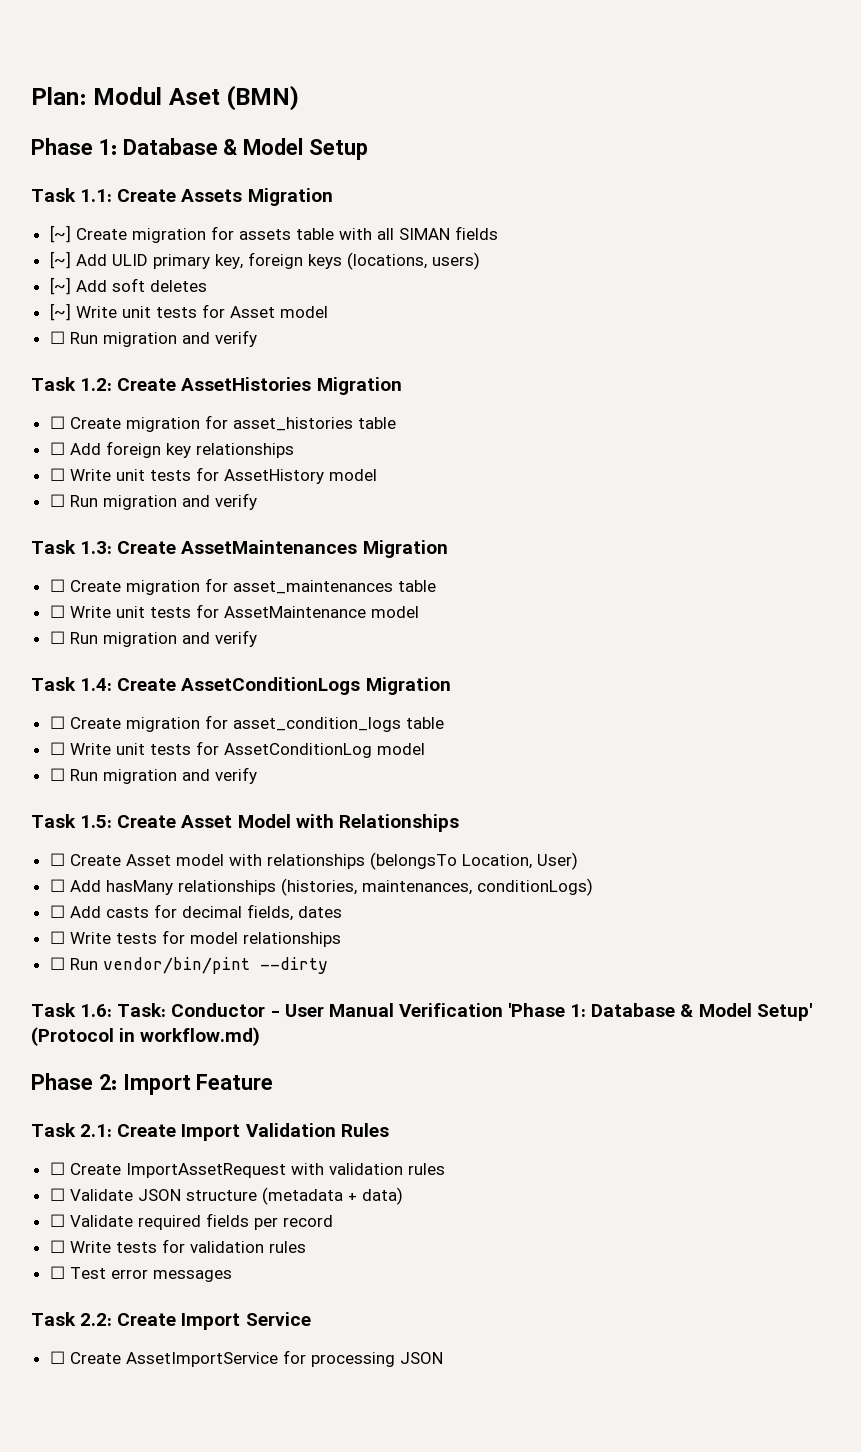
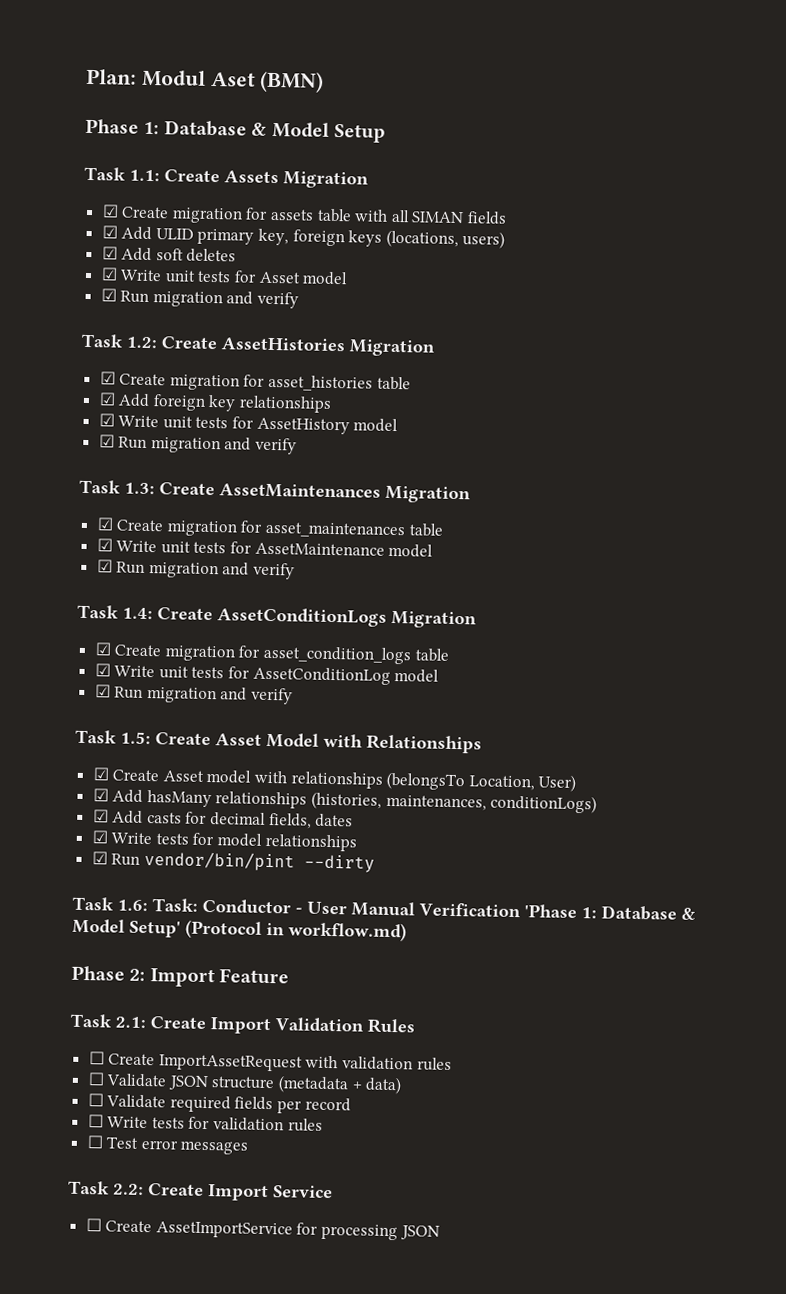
- [~] Create migration for assets table with all SIMAN fields
+ ☑ Create migration for assets table with all SIMAN fields
- [~] Add ULID primary key, foreign keys (locations, users)
+ ☑ Add ULID primary key, foreign keys (locations, users)
- [~] Add soft deletes
+ ☑ Add soft deletes
- [~] Write unit tests for Asset model
- ☐ Run migration and verify
+ ☑ Write unit tests for Asset model
+ ☑ Run migration and verify
- ☐ Create migration for asset_histories table
+ ☑ Create migration for asset_histories table
- ☐ Add foreign key relationships
+ ☑ Add foreign key relationships
- ☐ Write unit tests for AssetHistory model
- ☐ Run migration and verify
+ ☑ Write unit tests for AssetHistory model
+ ☑ Run migration and verify
- ☐ Create migration for asset_maintenances table
+ ☑ Create migration for asset_maintenances table
- ☐ Write unit tests for AssetMaintenance model
- ☐ Run migration and verify
+ ☑ Write unit tests for AssetMaintenance model
+ ☑ Run migration and verify
- ☐ Create migration for asset_condition_logs table
+ ☑ Create migration for asset_condition_logs table
- ☐ Write unit tests for AssetConditionLog model
- ☐ Run migration and verify
+ ☑ Write unit tests for AssetConditionLog model
+ ☑ Run migration and verify
- ☐ Create Asset model with relationships (belongsTo Location, User)
+ ☑ Create Asset model with relationships (belongsTo Location, User)
- ☐ Add hasMany relationships (histories, maintenances, conditionLogs)
+ ☑ Add hasMany relationships (histories, maintenances, conditionLogs)
- ☐ Add casts for decimal fields, dates
+ ☑ Add casts for decimal fields, dates
- ☐ Write tests for model relationships
+ ☑ Write tests for model relationships
- ☐ Run vendor/bin/pint --dirty
+ ☑ Run vendor/bin/pint --dirty

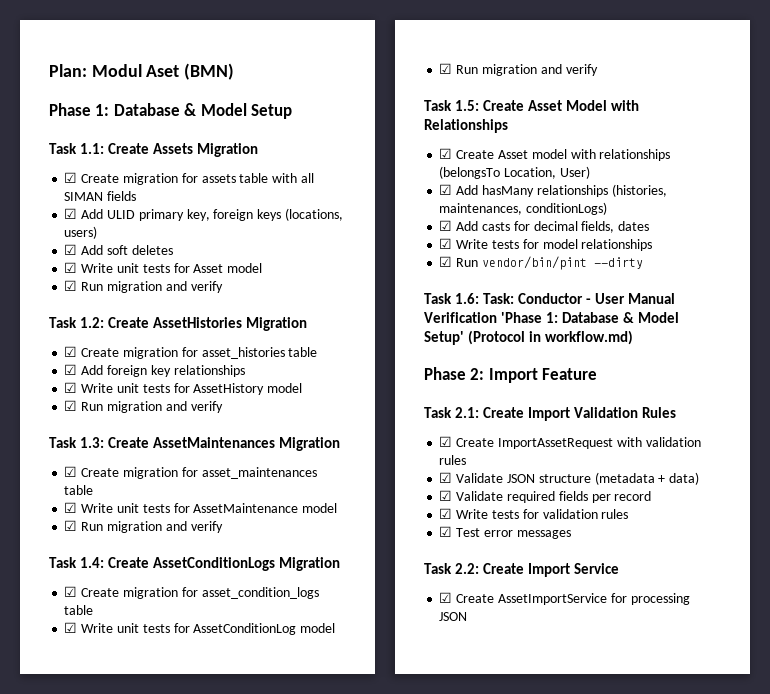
- ☐ Create ImportAssetRequest with validation rules
+ ☑ Create ImportAssetRequest with validation rules
- ☐ Validate JSON structure (metadata + data)
+ ☑ Validate JSON structure (metadata + data)
- ☐ Validate required fields per record
+ ☑ Validate required fields per record
- ☐ Write tests for validation rules
+ ☑ Write tests for validation rules
- ☐ Test error messages
+ ☑ Test error messages
- ☐ Create AssetImportService for processing JSON
+ ☑ Create AssetImportService for processing JSON

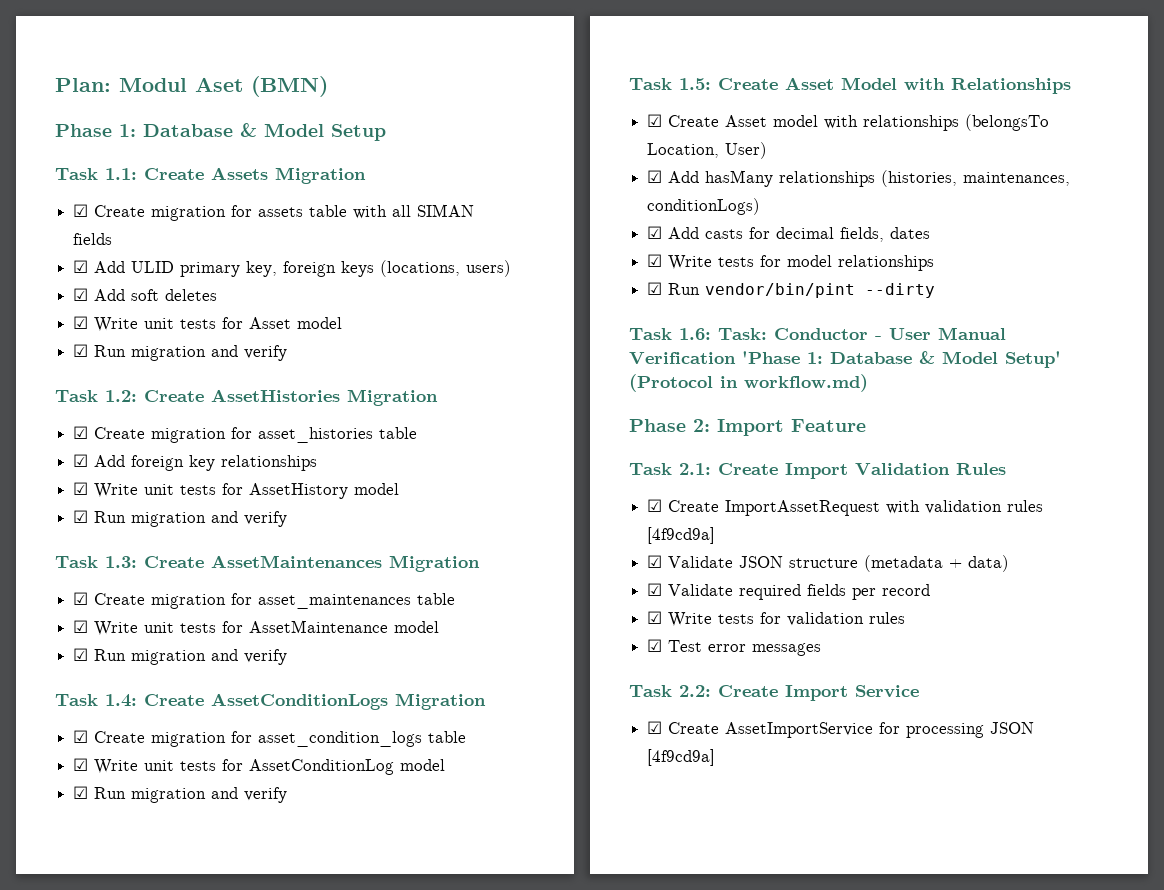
- ☑ Create ImportAssetRequest with validation rules
+ ☑ Create ImportAssetRequest with validation rules [4f9cd9a]
- ☑ Create AssetImportService for processing JSON
+ ☑ Create AssetImportService for processing JSON [4f9cd9a]

